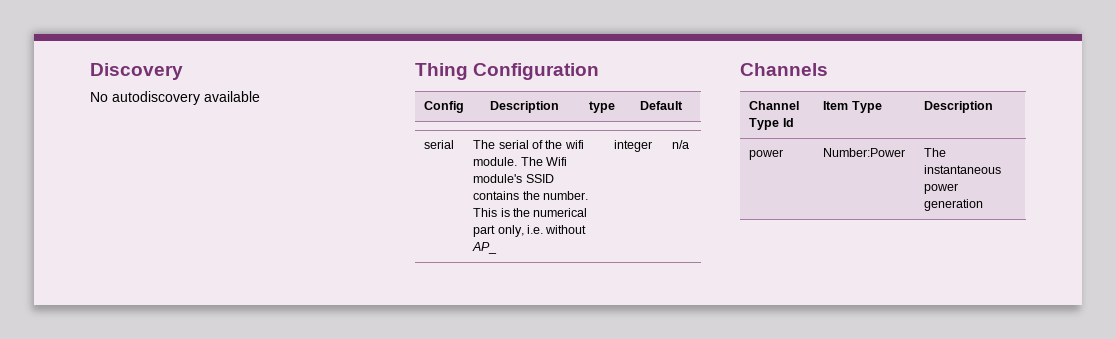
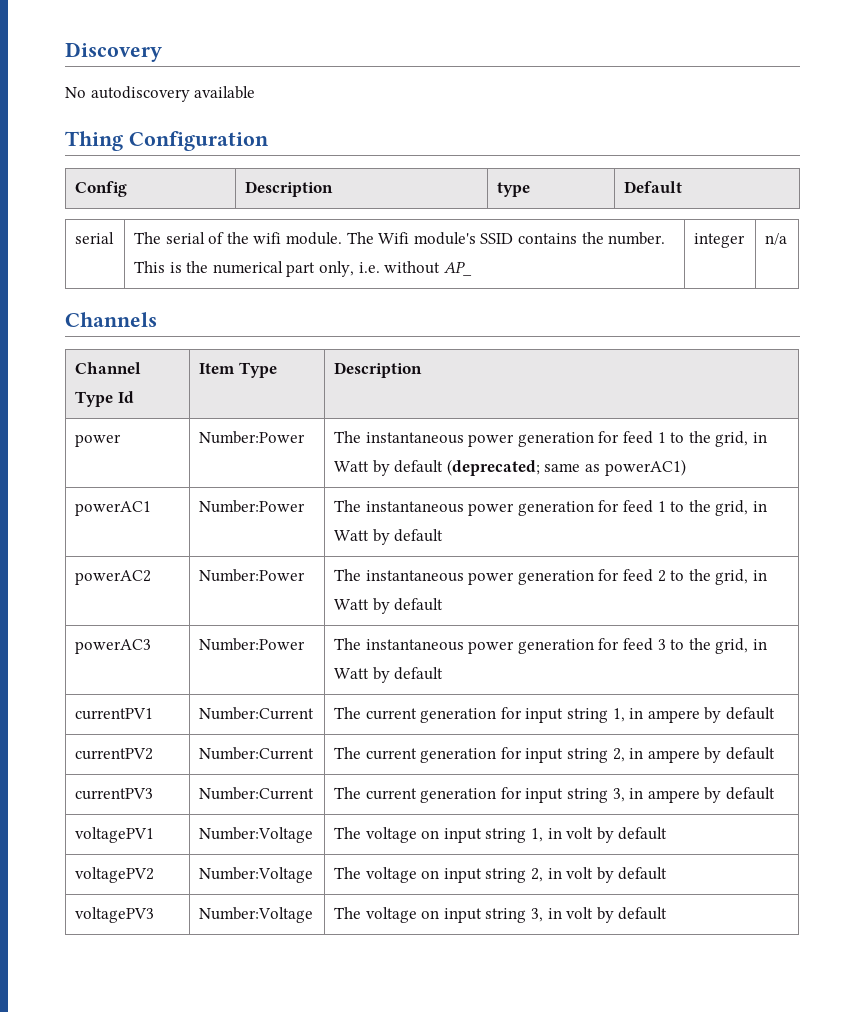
- power | Number:Power | The instantaneous power generation
+ power | Number:Power | The instantaneous power generation for feed 1 to the grid, in Watt by default (deprecated; same as powerAC1)
+ powerAC1 | Number:Power | The instantaneous power generation for feed 1 to the grid, in Watt by default
+ powerAC2 | Number:Power | The instantaneous power generation for feed 2 to the grid, in Watt by default
+ powerAC3 | Number:Power | The instantaneous power generation for feed 3 to the grid, in Watt by default
+ currentPV1 | Number:Current | The current generation for input string 1, in ampere by default
+ currentPV2 | Number:Current | The current generation for input string 2, in ampere by default
+ currentPV3 | Number:Current | The current generation for input string 3, in ampere by default
+ voltagePV1 | Number:Voltage | The voltage on input string 1, in volt by default
+ voltagePV2 | Number:Voltage | The voltage on input string 2, in volt by default
+ voltagePV3 | Number:Voltage | The voltage on input string 3, in volt by default

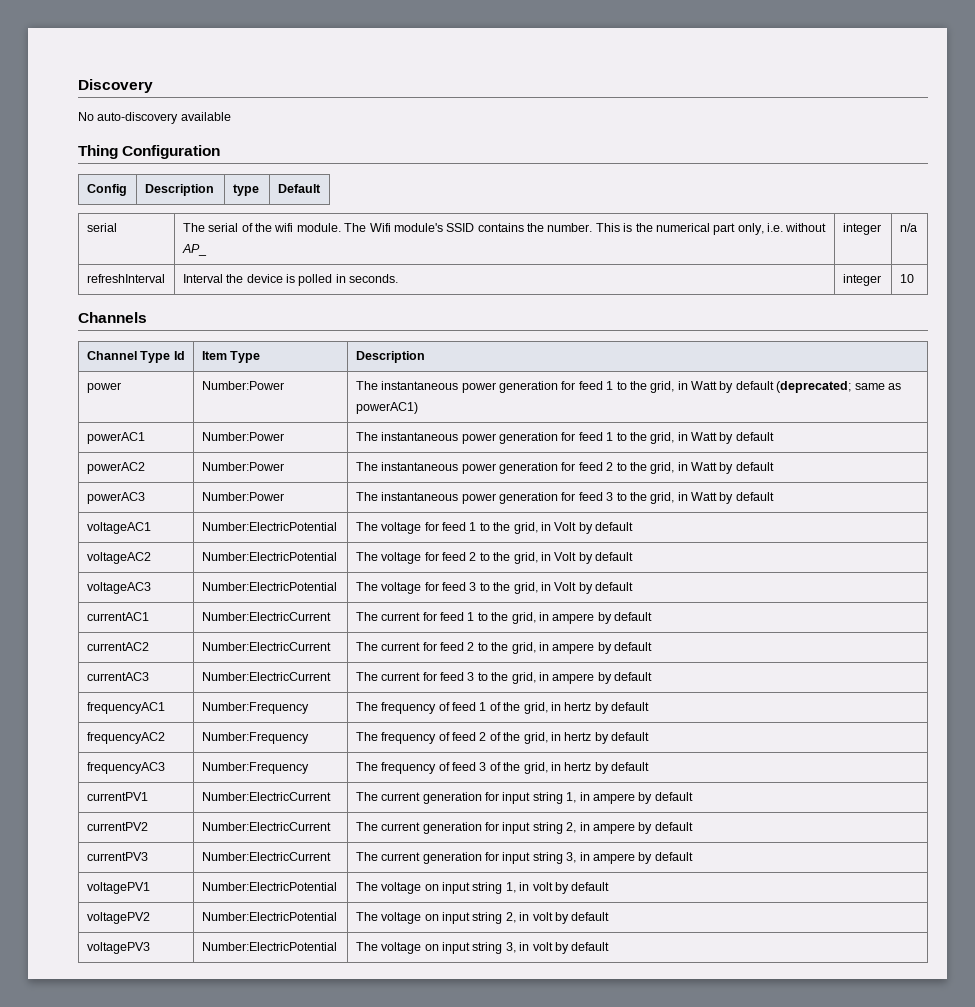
- No autodiscovery available
+ No auto-discovery available
+ refreshInterval | Interval the device is polled in seconds. | integer | 10
+ voltageAC1 | Number:ElectricPotential | The voltage for feed 1 to the grid, in Volt by default
+ voltageAC2 | Number:ElectricPotential | The voltage for feed 2 to the grid, in Volt by default
+ voltageAC3 | Number:ElectricPotential | The voltage for feed 3 to the grid, in Volt by default
+ currentAC1 | Number:ElectricCurrent | The current for feed 1 to the grid, in ampere by default
+ currentAC2 | Number:ElectricCurrent | The current for feed 2 to the grid, in ampere by default
+ currentAC3 | Number:ElectricCurrent | The current for feed 3 to the grid, in ampere by default
+ frequencyAC1 | Number:Frequency | The frequency of feed 1 of the grid, in hertz by default
+ frequencyAC2 | Number:Frequency | The frequency of feed 2 of the grid, in hertz by default
+ frequencyAC3 | Number:Frequency | The frequency of feed 3 of the grid, in hertz by default
- currentPV1 | Number:Current | The current generation for input string 1, in ampere by default
+ currentPV1 | Number:ElectricCurrent | The current generation for input string 1, in ampere by default
- currentPV2 | Number:Current | The current generation for input string 2, in ampere by default
+ currentPV2 | Number:ElectricCurrent | The current generation for input string 2, in ampere by default
- currentPV3 | Number:Current | The current generation for input string 3, in ampere by default
+ currentPV3 | Number:ElectricCurrent | The current generation for input string 3, in ampere by default
- voltagePV1 | Number:Voltage | The voltage on input string 1, in volt by default
+ voltagePV1 | Number:ElectricPotential | The voltage on input string 1, in volt by default
- voltagePV2 | Number:Voltage | The voltage on input string 2, in volt by default
+ voltagePV2 | Number:ElectricPotential | The voltage on input string 2, in volt by default
- voltagePV3 | Number:Voltage | The voltage on input string 3, in volt by default
+ voltagePV3 | Number:ElectricPotential | The voltage on input string 3, in volt by default

